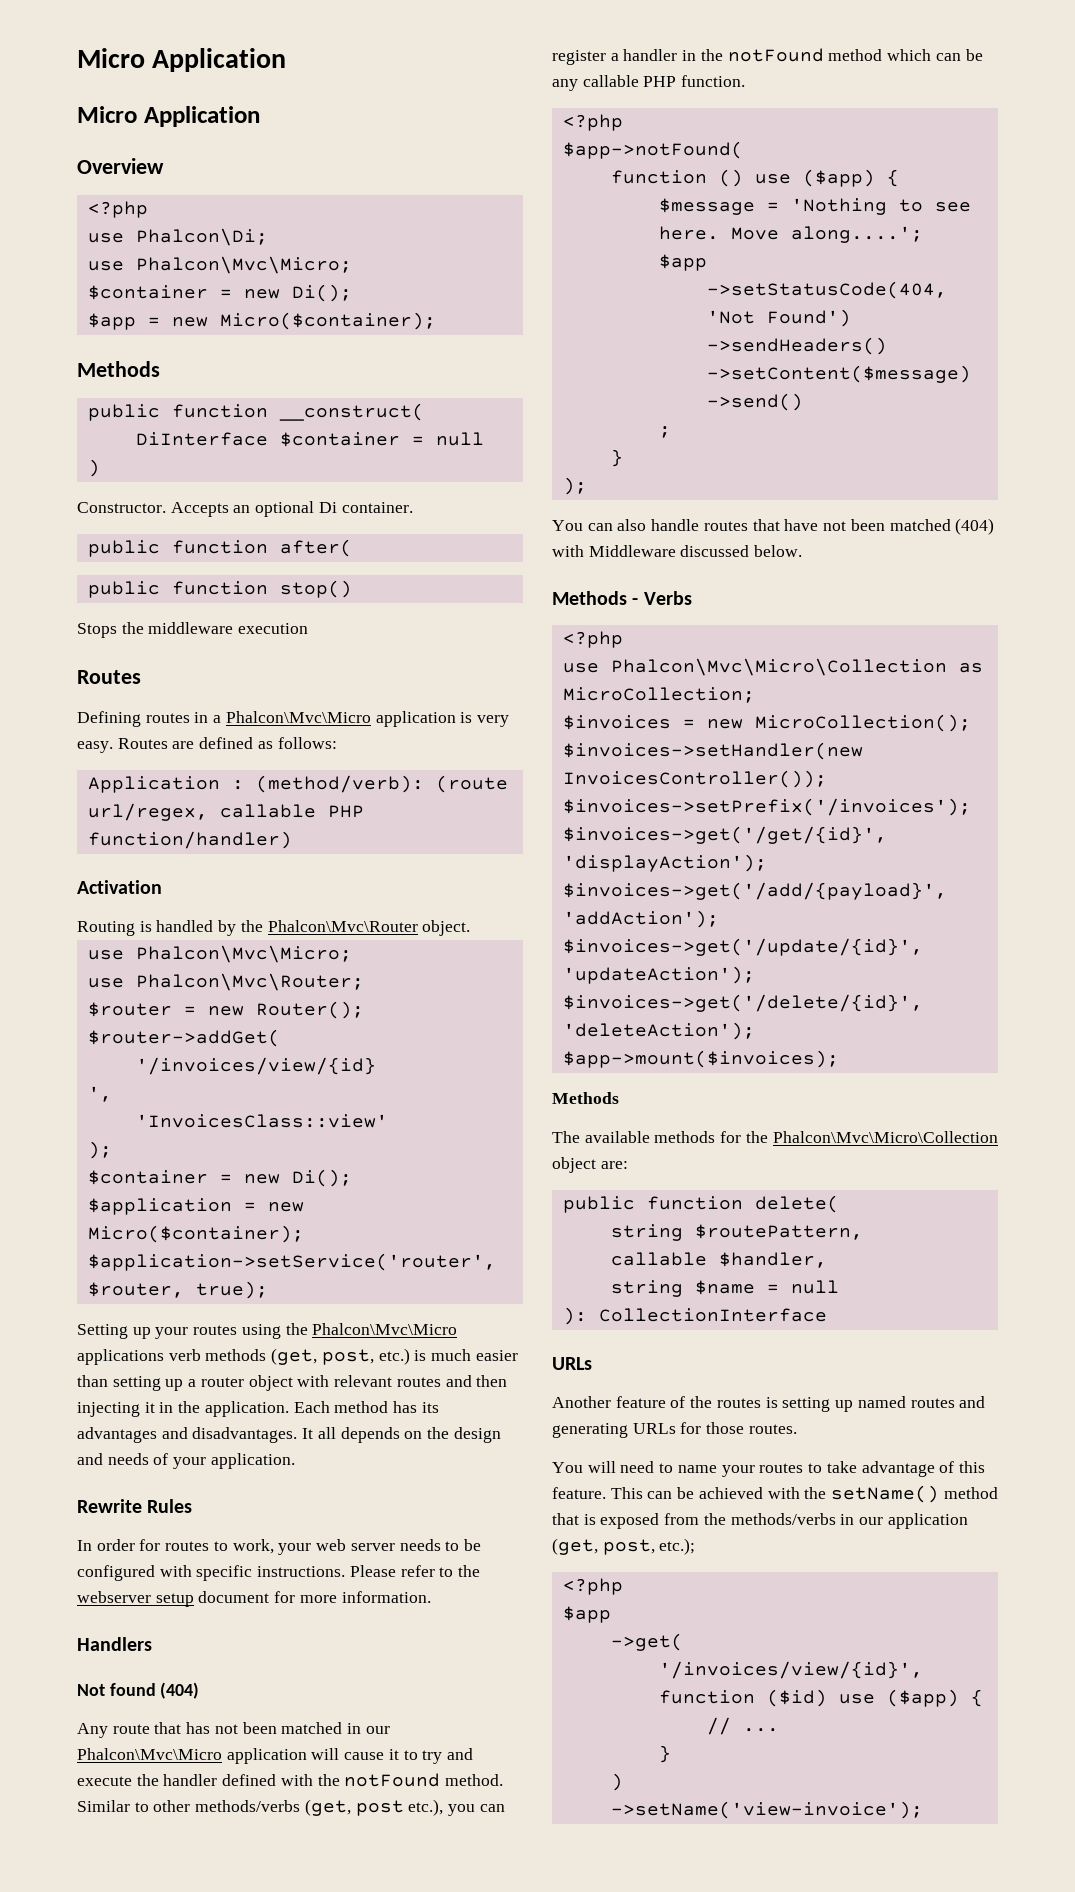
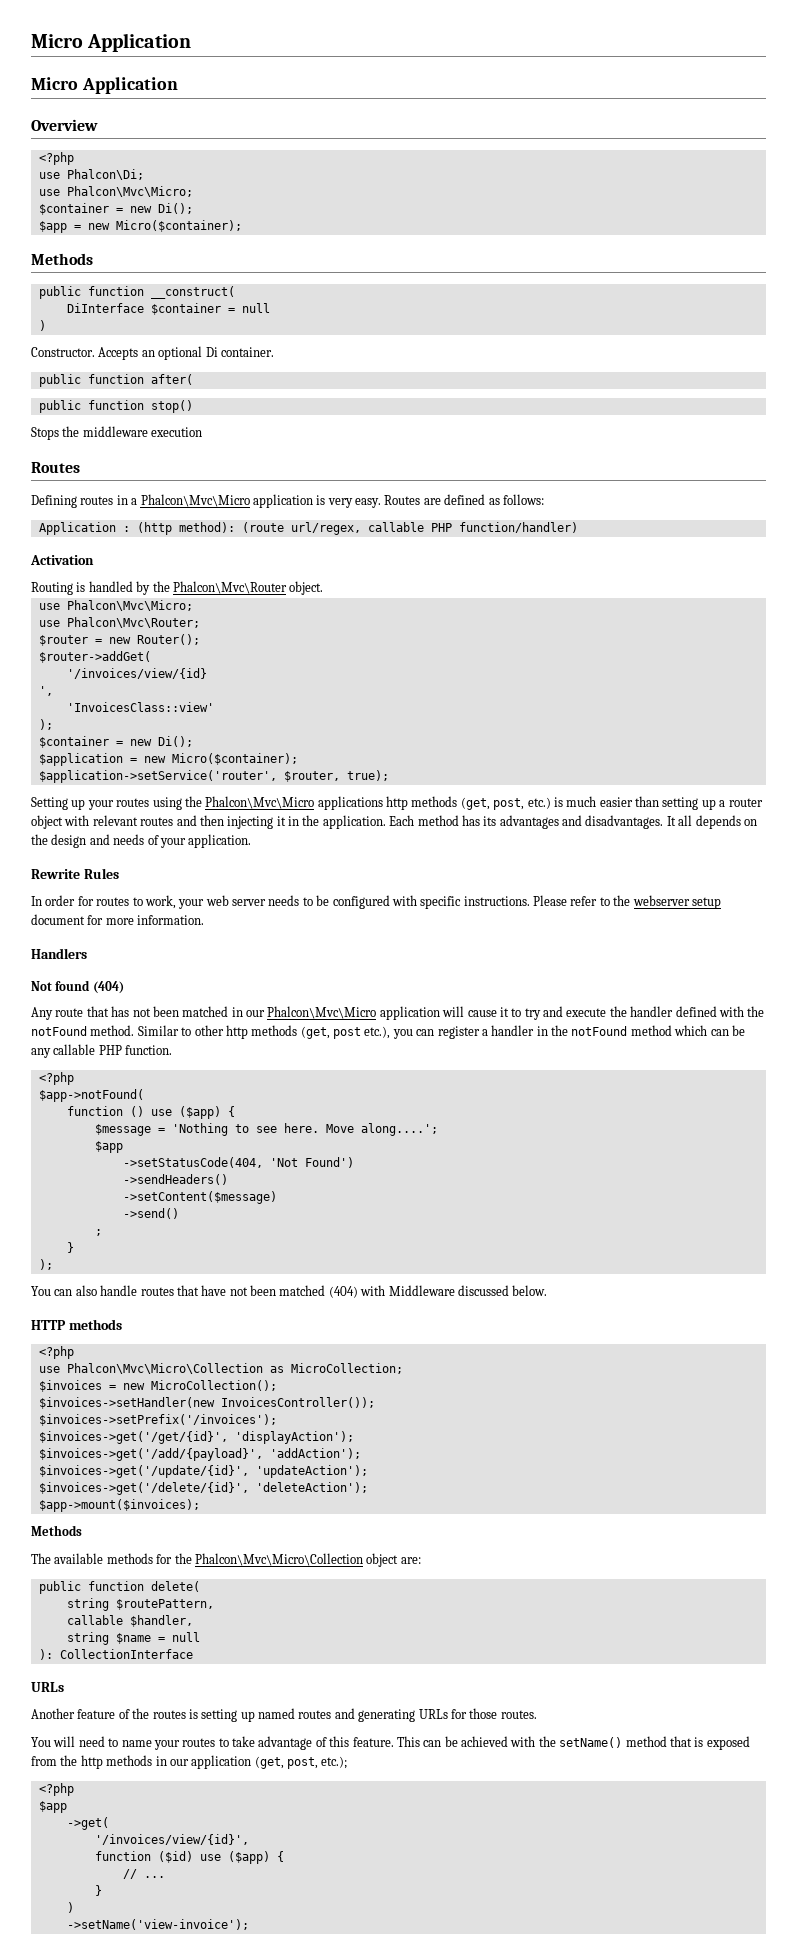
- Application : (method/verb): (route url/regex, callable PHP function/handler)
+ Application : (http method): (route url/regex, callable PHP function/handler)
- Setting up your routes using the Phalcon\Mvc\Micro applications verb methods (get, post, etc.) is much easier than setting up a router object with relevant routes and then injecting it in the application.
+ Setting up your routes using the Phalcon\Mvc\Micro applications http methods (get, post, etc.) is much easier than setting up a router object with relevant routes and then injecting it in the application.
- Similar to other methods/verbs (get, post etc.), you can register a handler in the notFound method which can be any callable PHP function.
+ Similar to other http methods (get, post etc.), you can register a handler in the notFound method which can be any callable PHP function.
- Methods - Verbs
+ HTTP methods
- This can be achieved with the setName() method that is exposed from the methods/verbs in our application (get, post, etc.);
+ This can be achieved with the setName() method that is exposed from the http methods in our application (get, post, etc.);

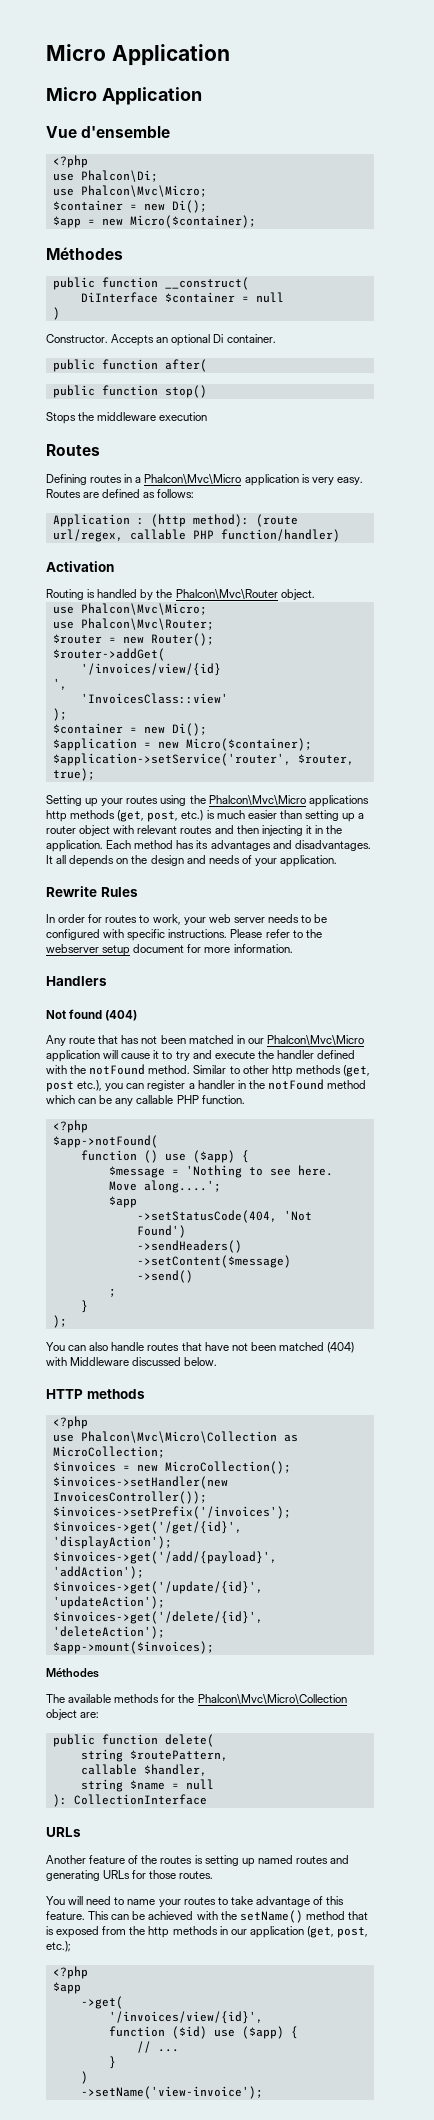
- Overview
+ Vue d'ensemble
  $app = new Micro($container);
- Methods
+ Méthodes
  $app->mount($invoices);
- Methods
+ Méthodes

